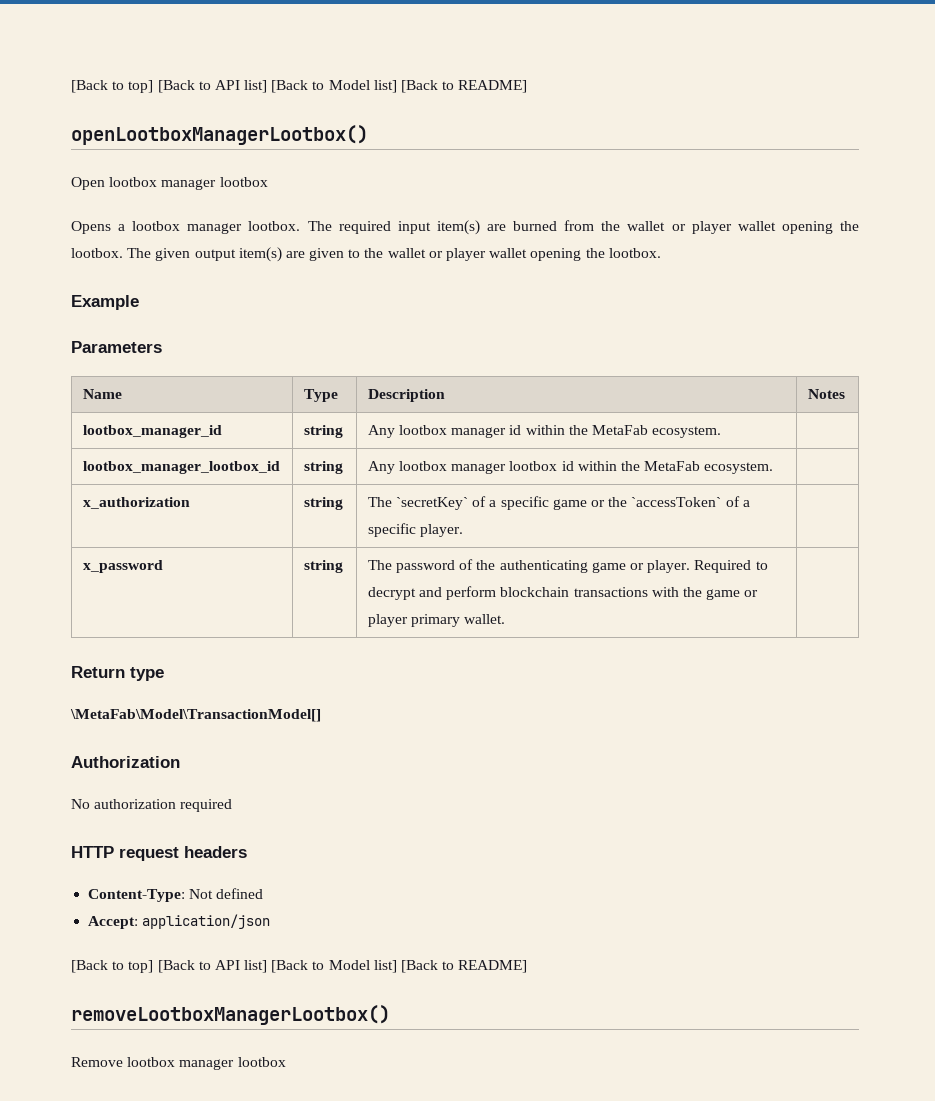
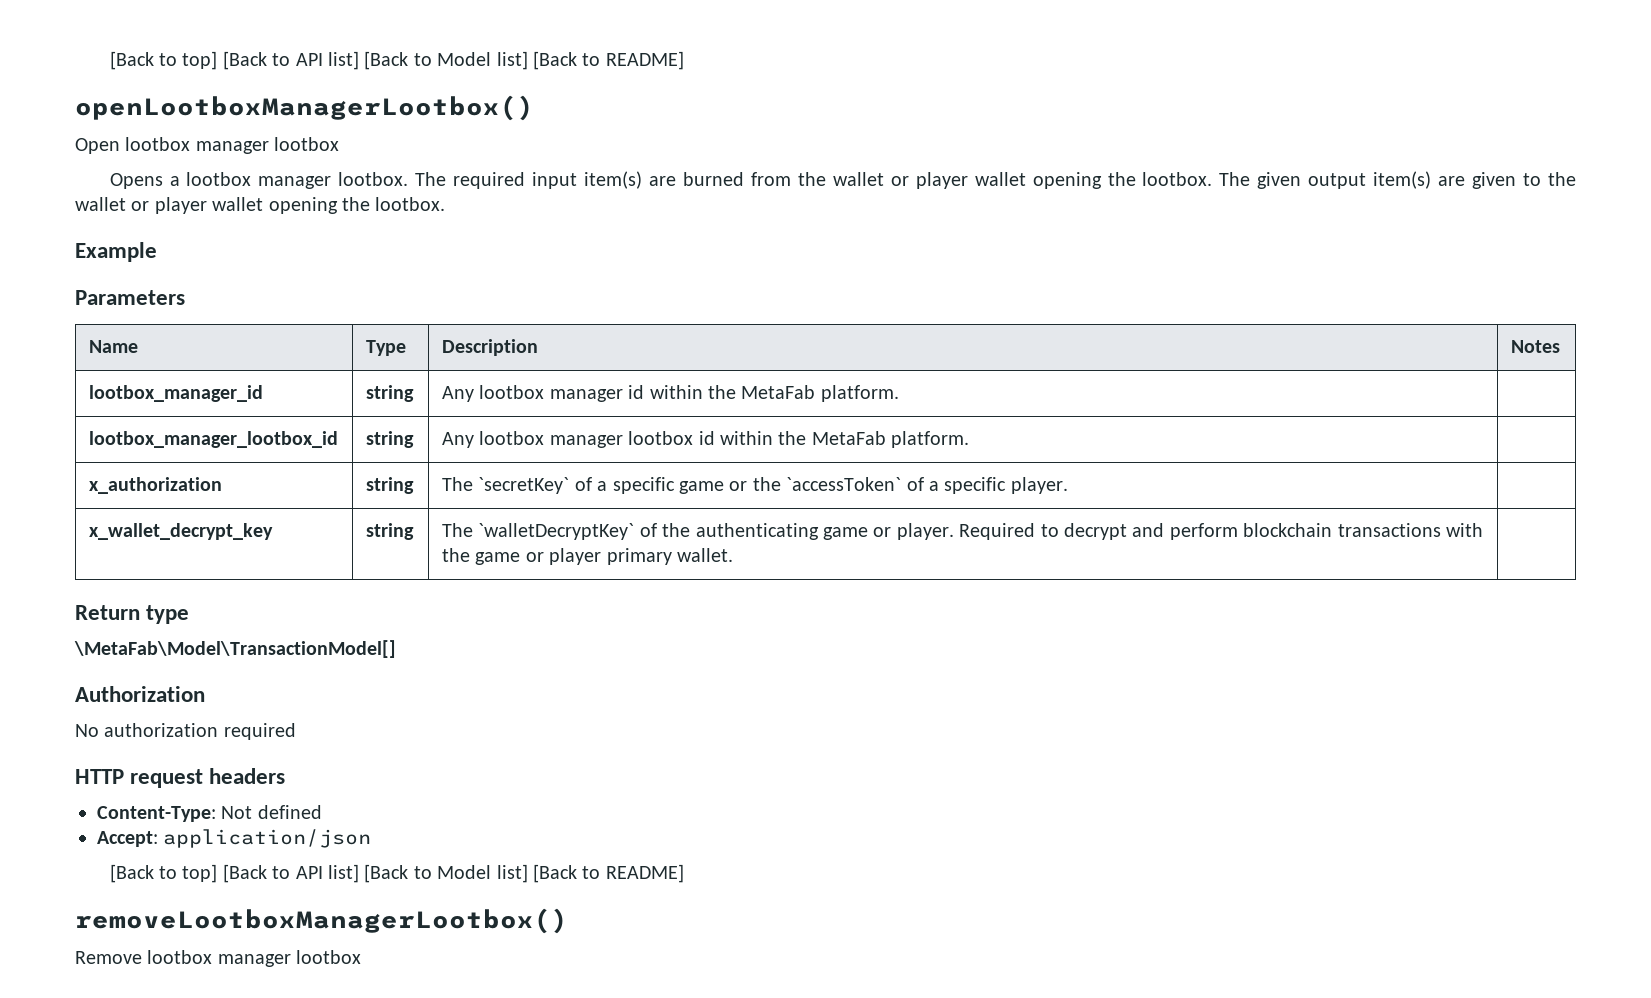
- lootbox_manager_id | string | Any lootbox manager id within the MetaFab ecosystem. |
+ lootbox_manager_id | string | Any lootbox manager id within the MetaFab platform. |
- lootbox_manager_lootbox_id | string | Any lootbox manager lootbox id within the MetaFab ecosystem. |
+ lootbox_manager_lootbox_id | string | Any lootbox manager lootbox id within the MetaFab platform. |
- x_password | string | The password of the authenticating game or player. Required to decrypt and perform blockchain transactions with the game or player primary wallet. |
+ x_wallet_decrypt_key | string | The `walletDecryptKey` of the authenticating game or player. Required to decrypt and perform blockchain transactions with the game or player primary wallet. |

